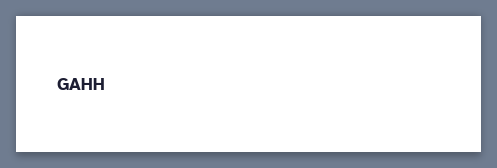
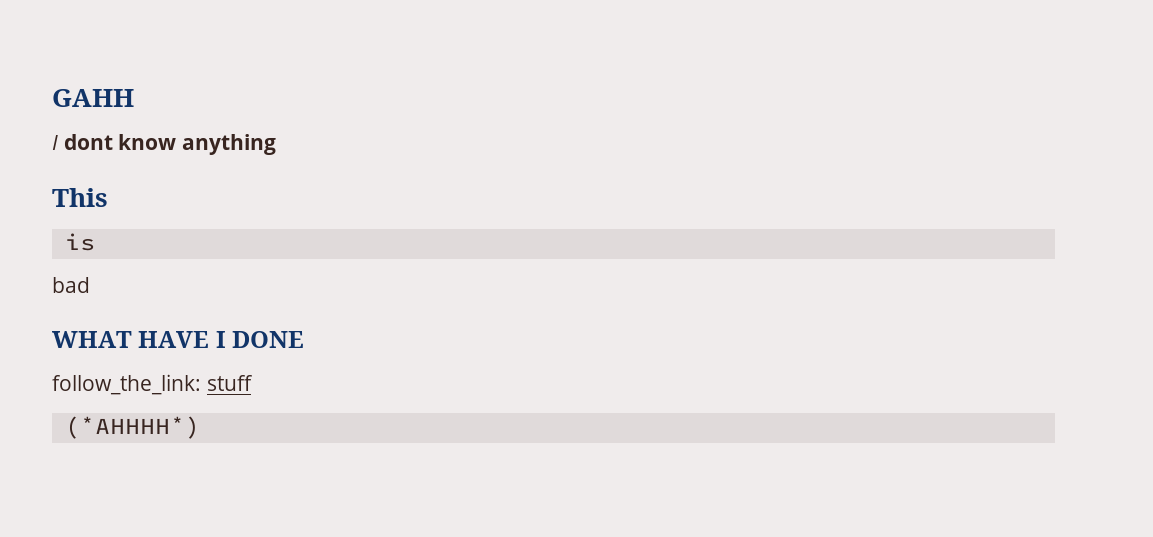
+ I dont know anything
+ This
+ is
+ bad
+ WHAT HAVE I DONE
+ follow_the_link: stuff
+ (*AHHHH*)

